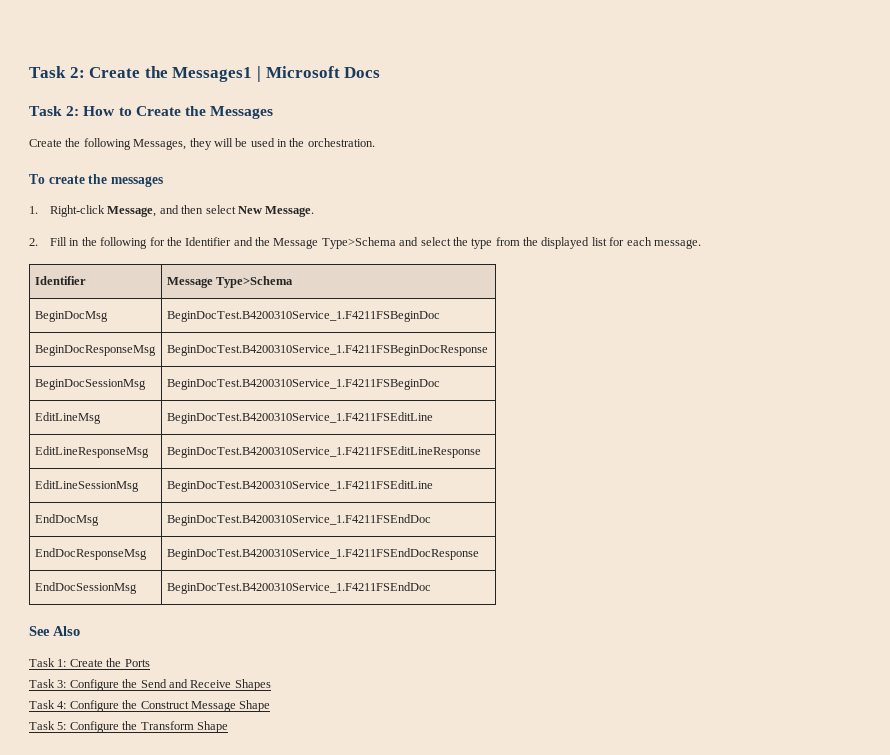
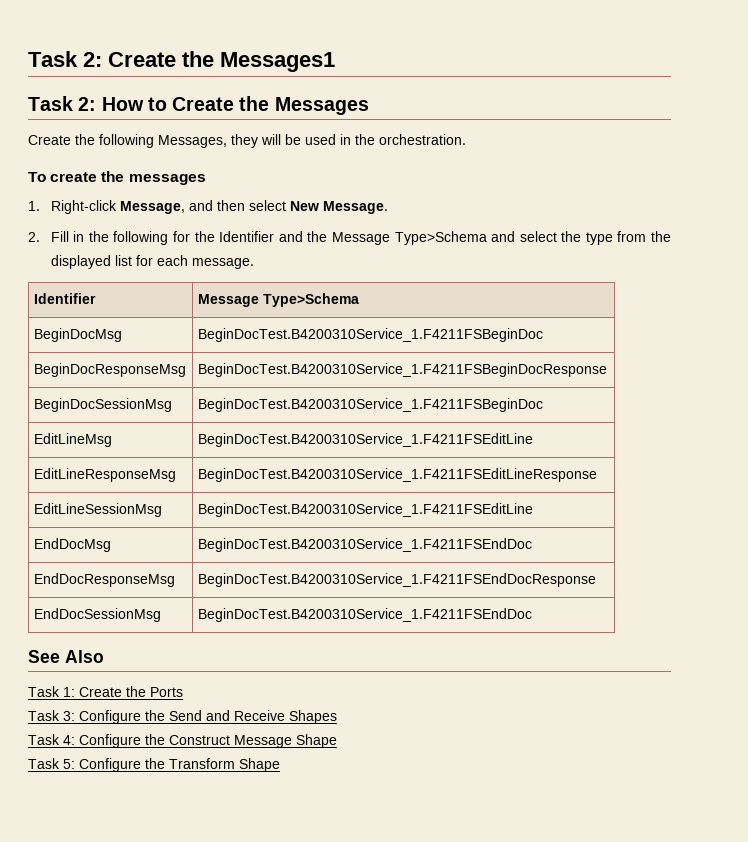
- Task 2: Create the Messages1 | Microsoft Docs
+ Task 2: Create the Messages1

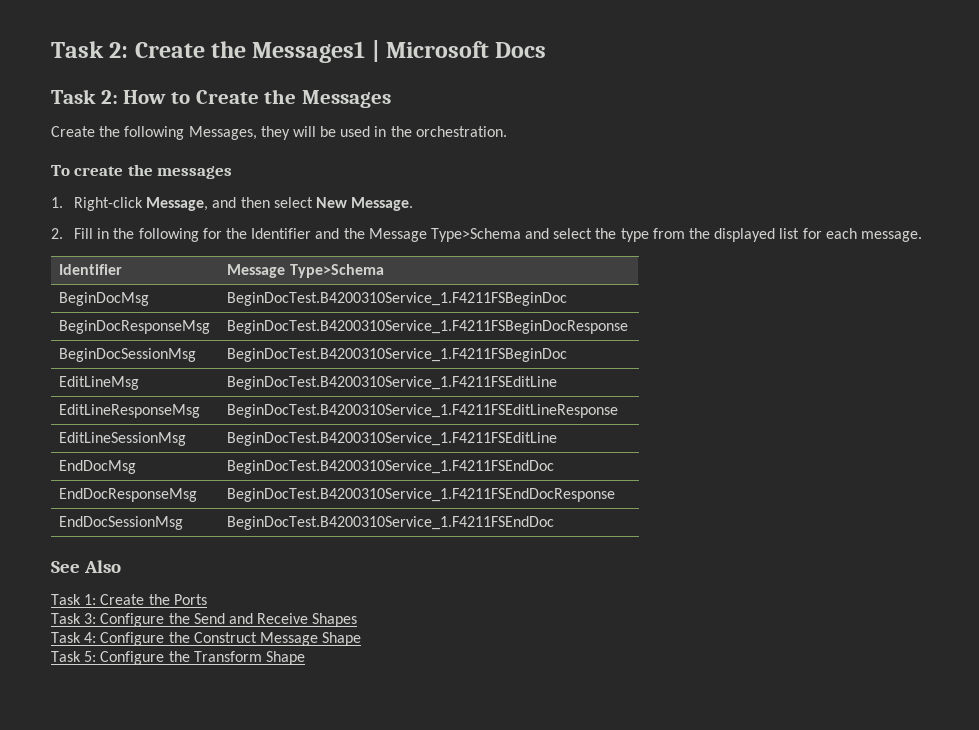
- Task 2: Create the Messages1
+ Task 2: Create the Messages1 | Microsoft Docs

